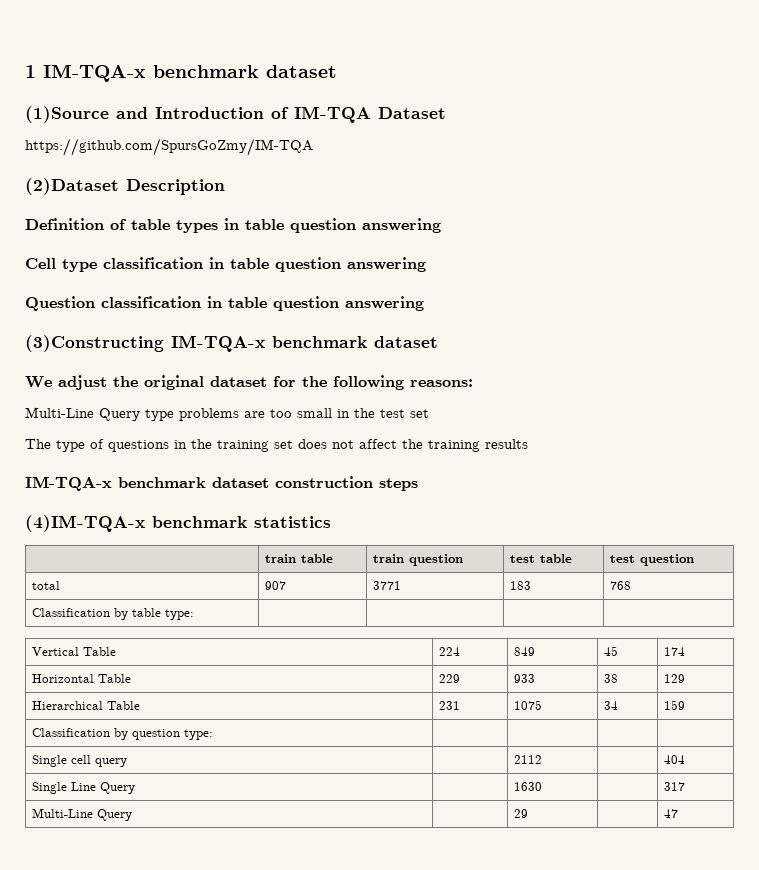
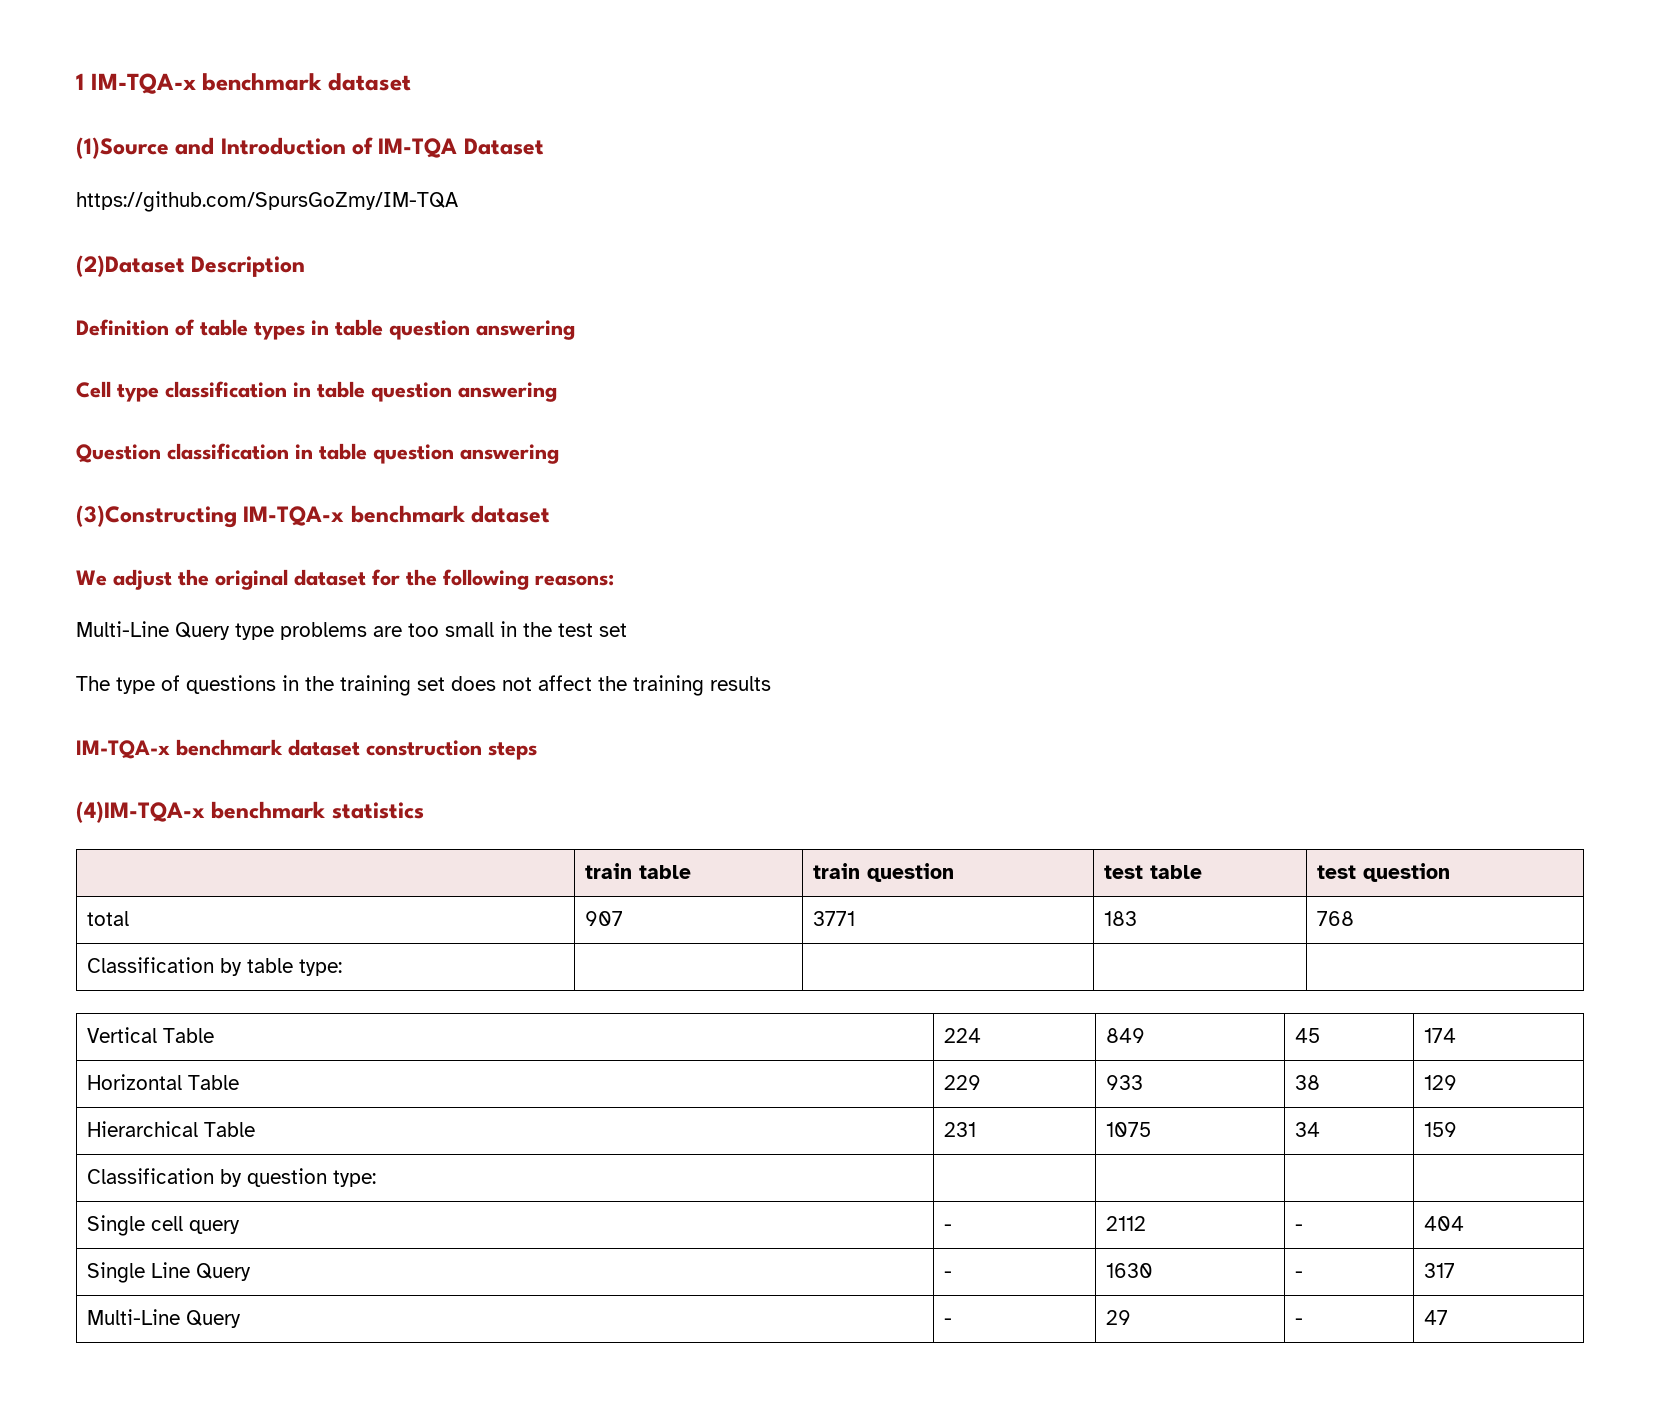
- Single cell query | | 2112 | | 404
+ Single cell query | - | 2112 | - | 404
- Single Line Query | | 1630 | | 317
+ Single Line Query | - | 1630 | - | 317
- Multi-Line Query | | 29 | | 47
+ Multi-Line Query | - | 29 | - | 47

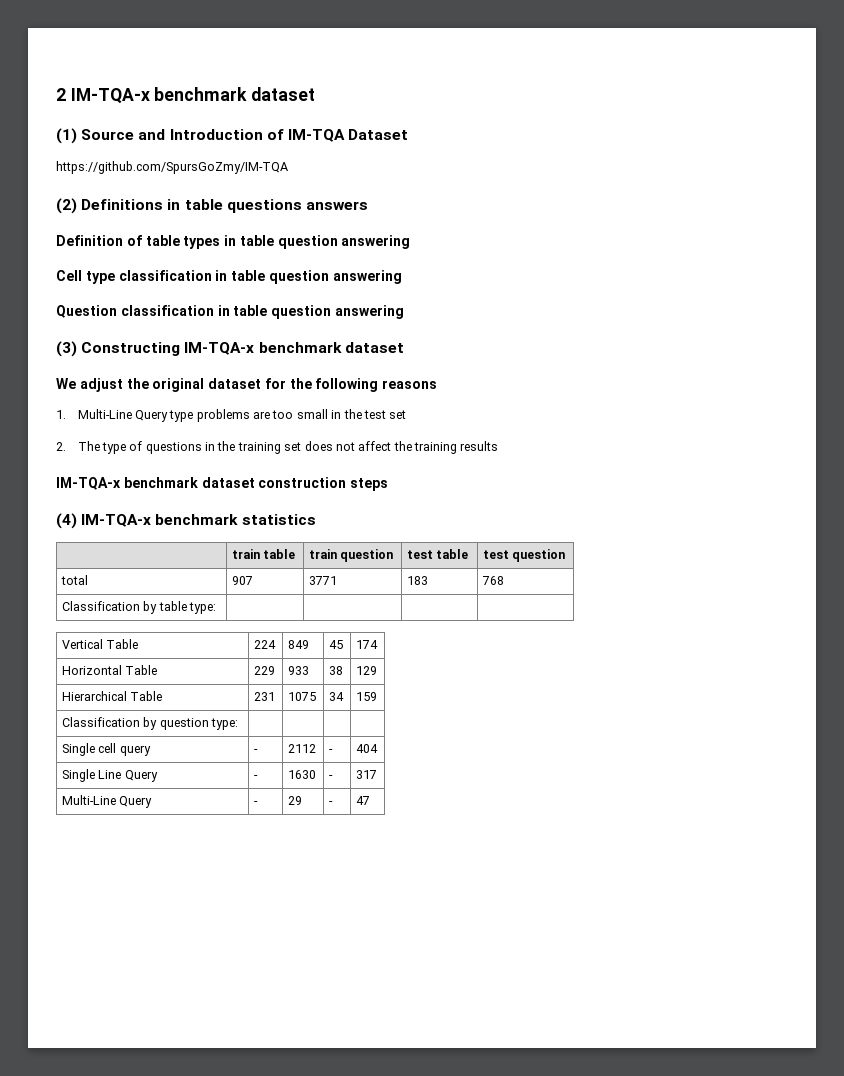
- 1 IM-TQA-x benchmark dataset
- (1)Source and Introduction of IM-TQA Dataset
+ 2 IM-TQA-x benchmark dataset
+ (1) Source and Introduction of IM-TQA Dataset
- (2)Dataset Description
+ (2) Definitions in table questions answers
- (3)Constructing IM-TQA-x benchmark dataset
+ (3) Constructing IM-TQA-x benchmark dataset
- We adjust the original dataset for the following reasons:
- Multi-Line Query type problems are too small in the test set
+ We adjust the original dataset for the following reasons
+ 1. Multi-Line Query type problems are too small in the test set
- The type of questions in the training set does not affect the training results
+ 2. The type of questions in the training set does not affect the training results
- (4)IM-TQA-x benchmark statistics
+ (4) IM-TQA-x benchmark statistics

